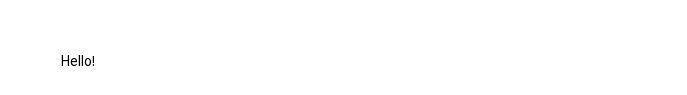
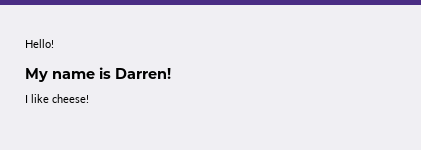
+ My name is Darren!
+ I like cheese!

